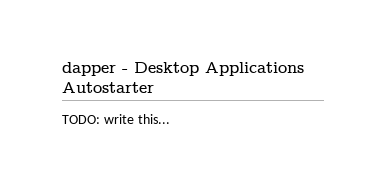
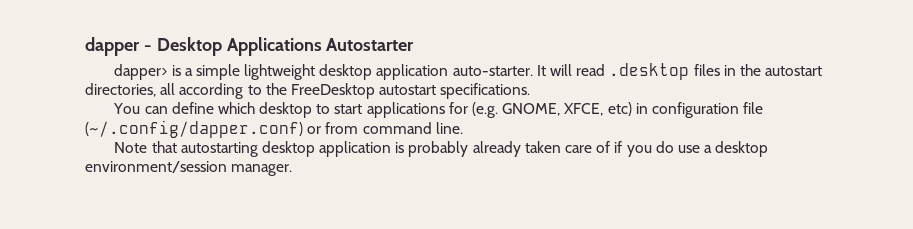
- TODO: write this...
+ dapper> is a simple lightweight desktop application auto-starter. It will read .desktop files in the autostart directories, all according to the FreeDesktop autostart specifications.
+ You can define which desktop to start applications for (e.g. GNOME, XFCE, etc) in configuration file (~/.config/dapper.conf) or from command line.
+ Note that autostarting desktop application is probably already taken care of if you do use a desktop environment/session manager.

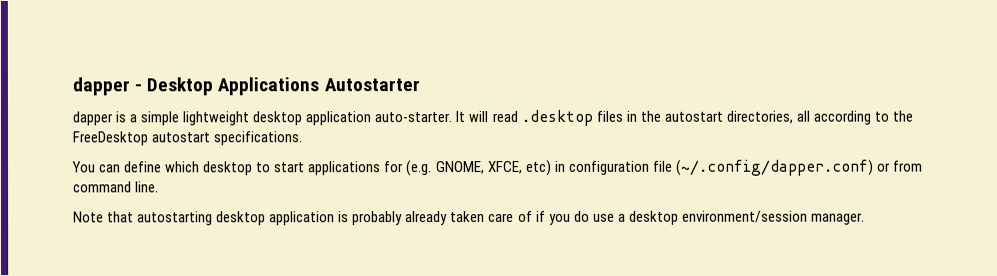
- dapper> is a simple lightweight desktop application auto-starter.
+ dapper is a simple lightweight desktop application auto-starter.

